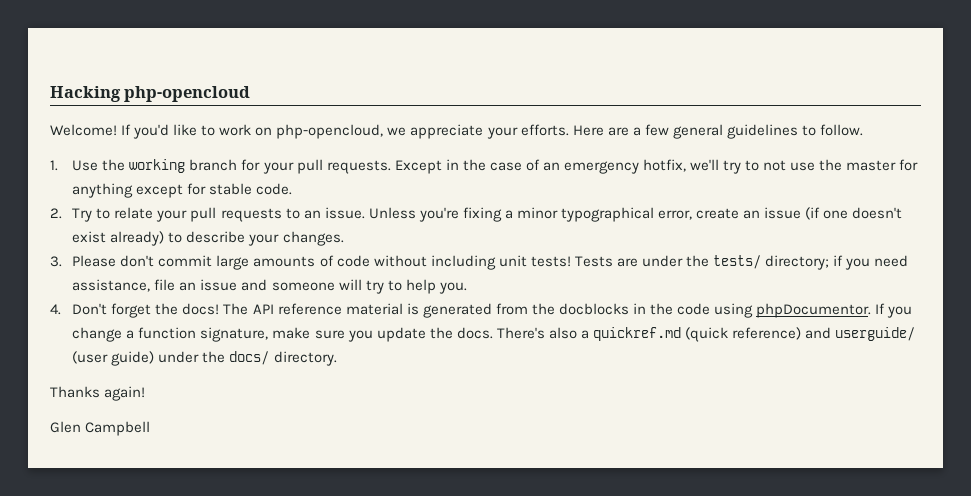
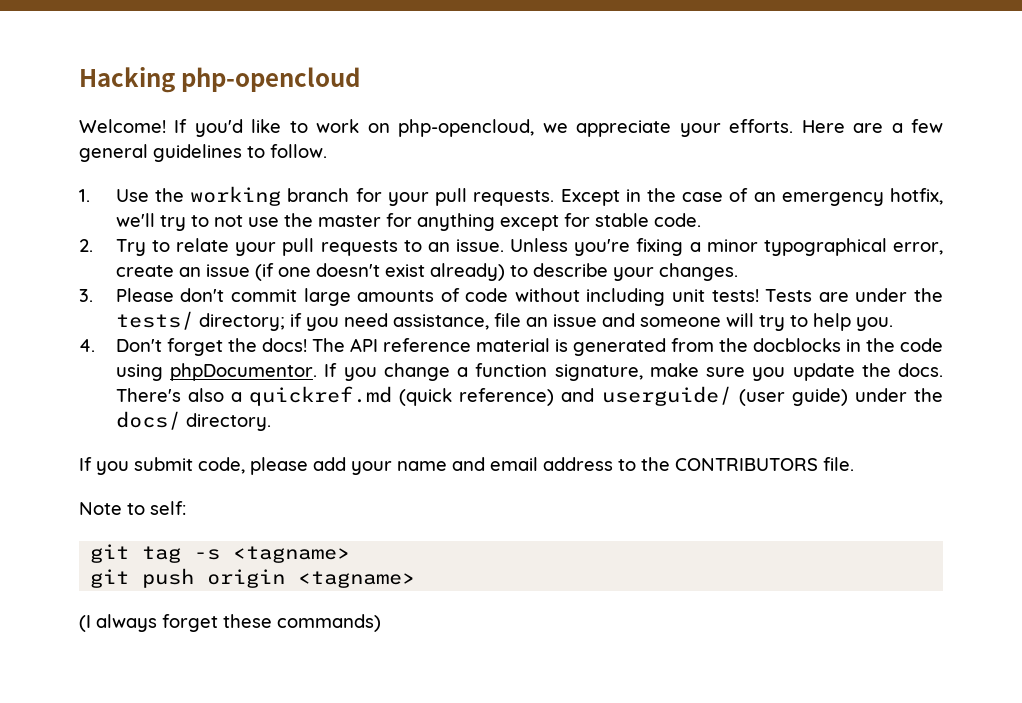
- Thanks again!
- Glen Campbell
+ If you submit code, please add your name and email address to the CONTRIBUTORS file.
+ Note to self:
+ git tag -s <tagname>
+ git push origin <tagname>
+ (I always forget these commands)

